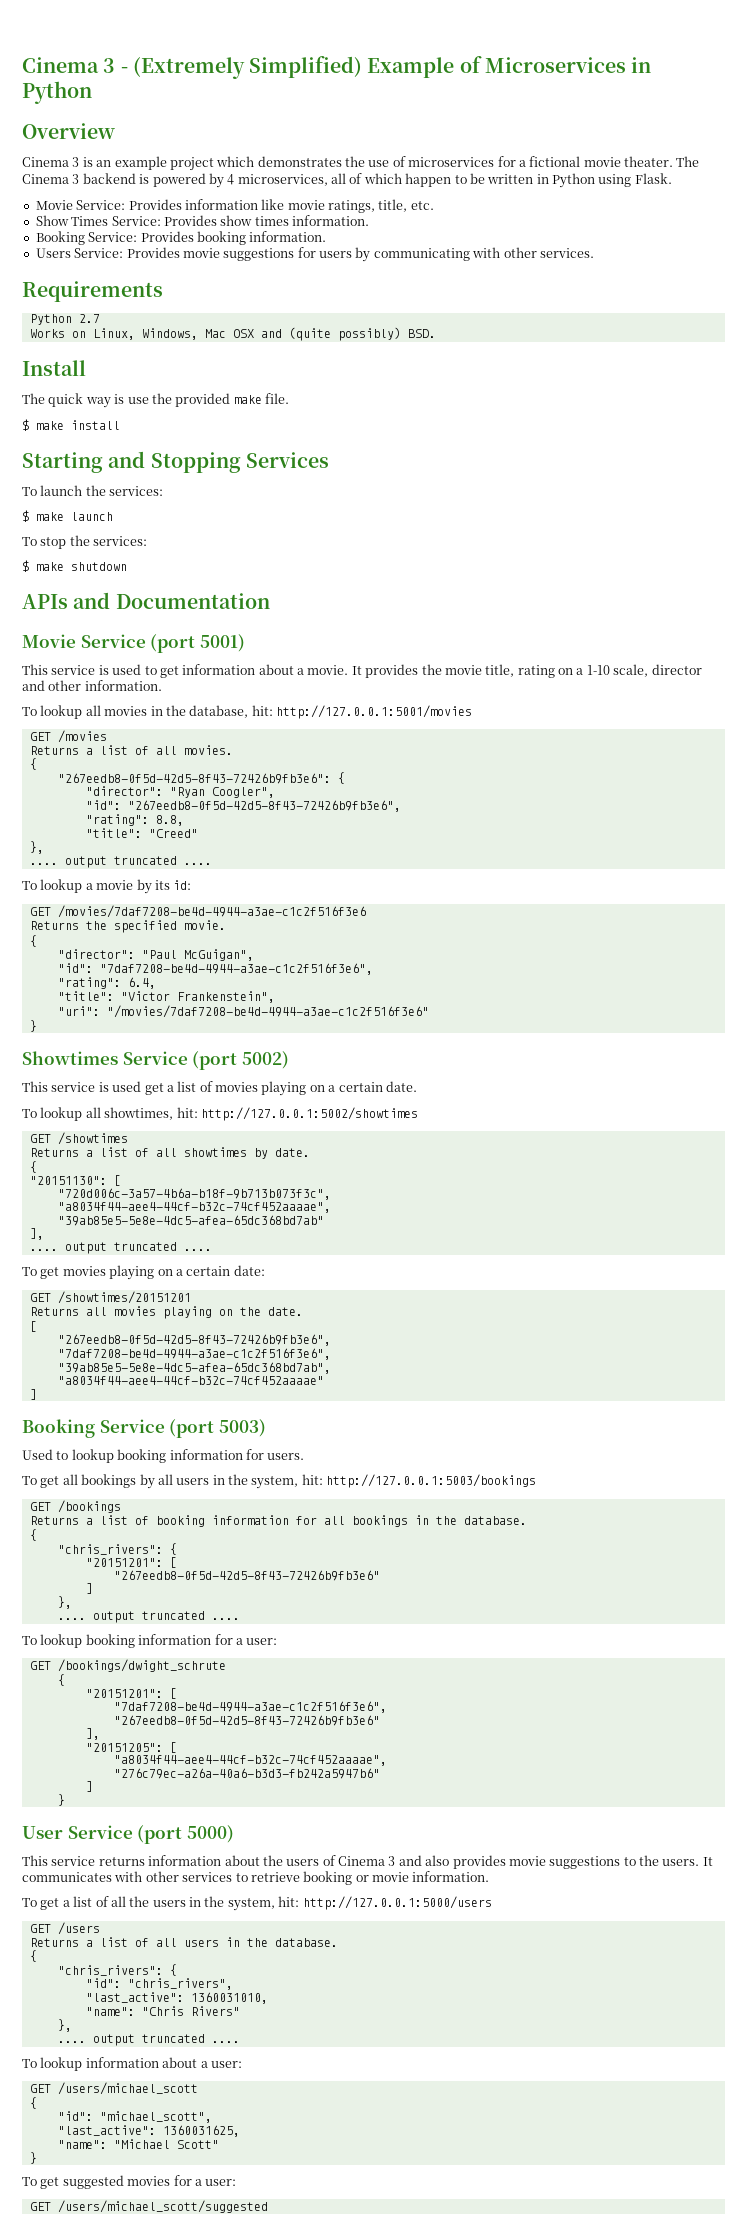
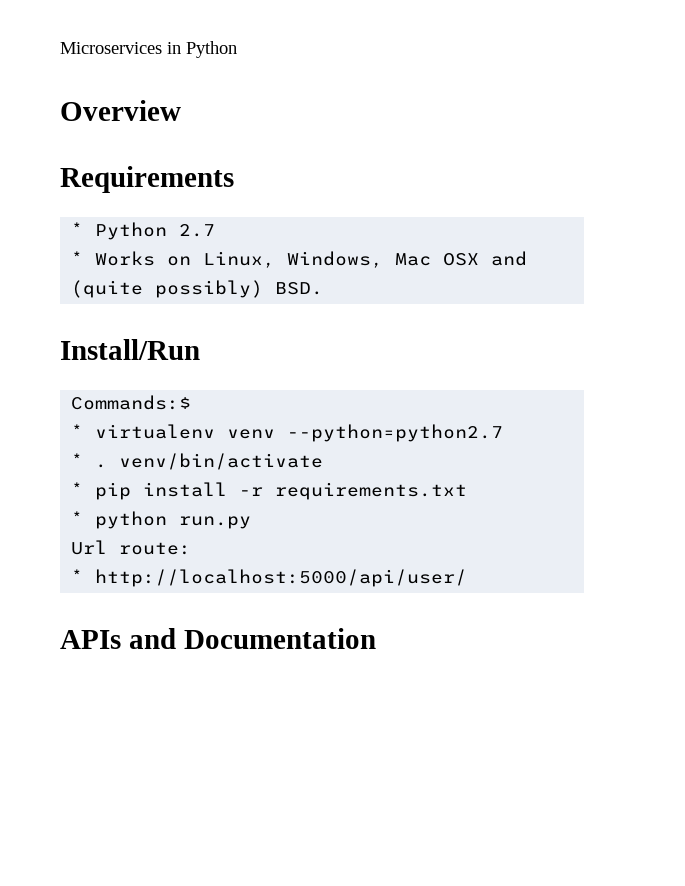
- Cinema 3 - (Extremely Simplified) Example of Microservices in Python
+ Microservices in Python
  Overview
- Cinema 3 is an example project which demonstrates the use of microservices for a fictional movie theater. The Cinema 3 backend is powered by 4 microservices, all of which happen to be written in Python using Flask.
- Movie Service: Provides information like movie ratings, title, etc.
- Show Times Service: Provides show times information.
- Booking Service: Provides booking information.
- Users Service: Provides movie suggestions for users by communicating with other services.
- Python 2.7
+ * Python 2.7
- Works on Linux, Windows, Mac OSX and (quite possibly) BSD.
+ * Works on Linux, Windows, Mac OSX and (quite possibly) BSD.
- Install
- The quick way is use the provided make file.
- $ make install
- Starting and Stopping Services
- To launch the services:
- $ make launch
- To stop the services:
- $ make shutdown
+ Install/Run
+ Commands:$
+ * virtualenv venv --python=python2.7
+ * . venv/bin/activate
+ * pip install -r requirements.txt
+ * python run.py
+ Url route:
+ * http://localhost:5000/api/user/
  APIs and Documentation
- Movie Service (port 5001)
- This service is used to get information about a movie. It provides the movie title, rating on a 1-10 scale, director and other information.
- To lookup all movies in the database, hit: http://127.0.0.1:5001/movies
- GET /movies
- Returns a list of all movies.
- {
- "267eedb8-0f5d-42d5-8f43-72426b9fb3e6": {
- "director": "Ryan Coogler",
- "id": "267eedb8-0f5d-42d5-8f43-72426b9fb3e6",
- "rating": 8.8,
- "title": "Creed"
- },
- .... output truncated ....
- To lookup a movie by its id:
- GET /movies/7daf7208-be4d-4944-a3ae-c1c2f516f3e6
- Returns the specified movie.
- {
- "director": "Paul McGuigan",
- "id": "7daf7208-be4d-4944-a3ae-c1c2f516f3e6",
- "rating": 6.4,
- "title": "Victor Frankenstein",
- "uri": "/movies/7daf7208-be4d-4944-a3ae-c1c2f516f3e6"
- }
- Showtimes Service (port 5002)
- This service is used get a list of movies playing on a certain date.
- To lookup all showtimes, hit: http://127.0.0.1:5002/showtimes
- GET /showtimes
- Returns a list of all showtimes by date.
- {
- "20151130": [
- "720d006c-3a57-4b6a-b18f-9b713b073f3c",
- "a8034f44-aee4-44cf-b32c-74cf452aaaae",
- "39ab85e5-5e8e-4dc5-afea-65dc368bd7ab"
- ],
- .... output truncated ....
- To get movies playing on a certain date:
- GET /showtimes/20151201
- Returns all movies playing on the date.
- [
- "267eedb8-0f5d-42d5-8f43-72426b9fb3e6",
- "7daf7208-be4d-4944-a3ae-c1c2f516f3e6",
- "39ab85e5-5e8e-4dc5-afea-65dc368bd7ab",
- "a8034f44-aee4-44cf-b32c-74cf452aaaae"
- ]
- Booking Service (port 5003)
- Used to lookup booking information for users.
- To get all bookings by all users in the system, hit: http://127.0.0.1:5003/bookings
- GET /bookings
- Returns a list of booking information for all bookings in the database.
- {
- "chris_rivers": {
- "20151201": [
- "267eedb8-0f5d-42d5-8f43-72426b9fb3e6"
- ]
- },
- .... output truncated ....
- To lookup booking information for a user:
- GET /bookings/dwight_schrute
- {
- "20151201": [
- "7daf7208-be4d-4944-a3ae-c1c2f516f3e6",
- "267eedb8-0f5d-42d5-8f43-72426b9fb3e6"
- ],
- "20151205": [
- "a8034f44-aee4-44cf-b32c-74cf452aaaae",
- "276c79ec-a26a-40a6-b3d3-fb242a5947b6"
- ]
- }
- User Service (port 5000)
- This service returns information about the users of Cinema 3 and also provides movie suggestions to the users. It communicates with other services to retrieve booking or movie information.
- To get a list of all the users in the system, hit: http://127.0.0.1:5000/users
- GET /users
- Returns a list of all users in the database.
- {
- "chris_rivers": {
- "id": "chris_rivers",
- "last_active": 1360031010,
- "name": "Chris Rivers"
- },
- .... output truncated ....
- To lookup information about a user:
- GET /users/michael_scott
- {
- "id": "michael_scott",
- "last_active": 1360031625,
- "name": "Michael Scott"
- }
- To get suggested movies for a user:
- GET /users/michael_scott/suggested

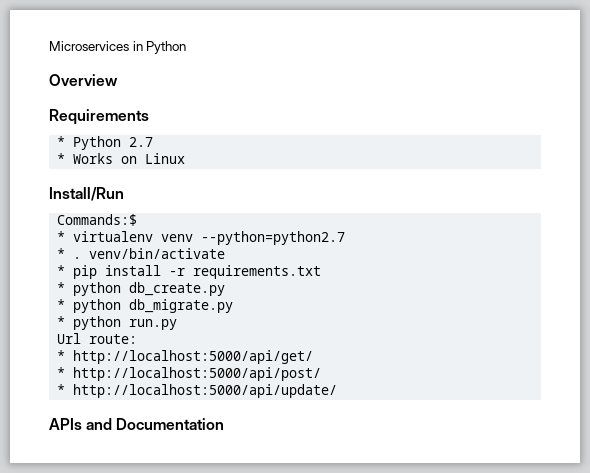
- * Works on Linux, Windows, Mac OSX and (quite possibly) BSD.
+ * Works on Linux
+ * python db_create.py
+ * python db_migrate.py
- * http://localhost:5000/api/user/
+ * http://localhost:5000/api/get/
+ * http://localhost:5000/api/post/
+ * http://localhost:5000/api/update/

